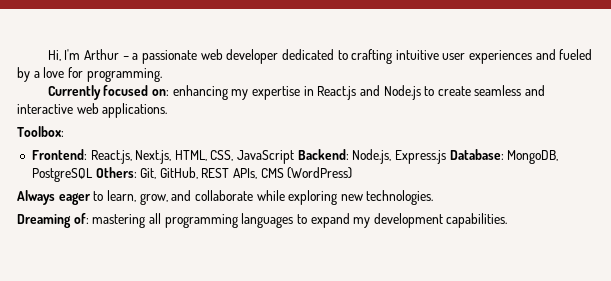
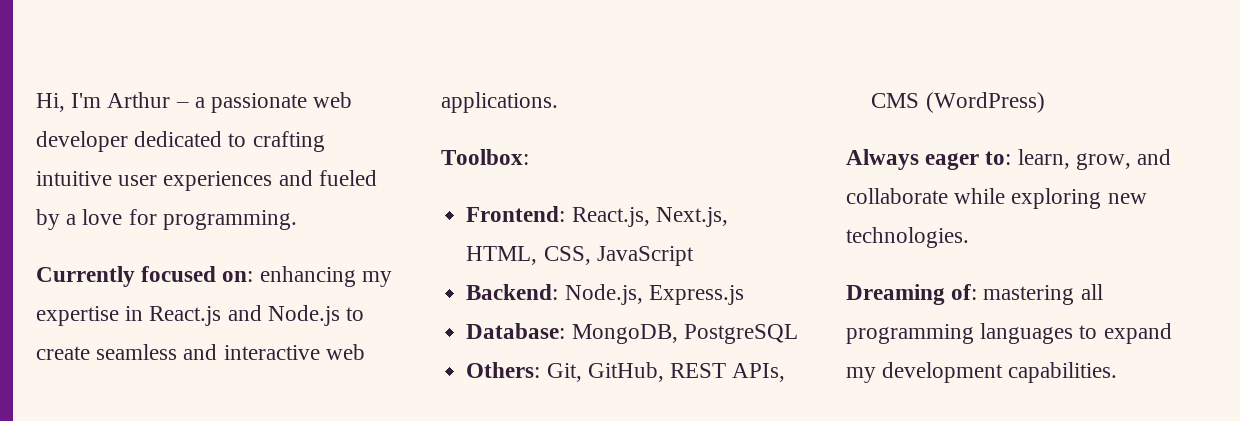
- Frontend: React.js, Next.js, HTML, CSS, JavaScript Backend: Node.js, Express.js Database: MongoDB, PostgreSQL Others: Git, GitHub, REST APIs, CMS (WordPress)
+ Frontend: React.js, Next.js, HTML, CSS, JavaScript
+ Backend: Node.js, Express.js
+ Database: MongoDB, PostgreSQL
+ Others: Git, GitHub, REST APIs, CMS (WordPress)
- Always eager to learn, grow, and collaborate while exploring new technologies.
+ Always eager to: learn, grow, and collaborate while exploring new technologies.

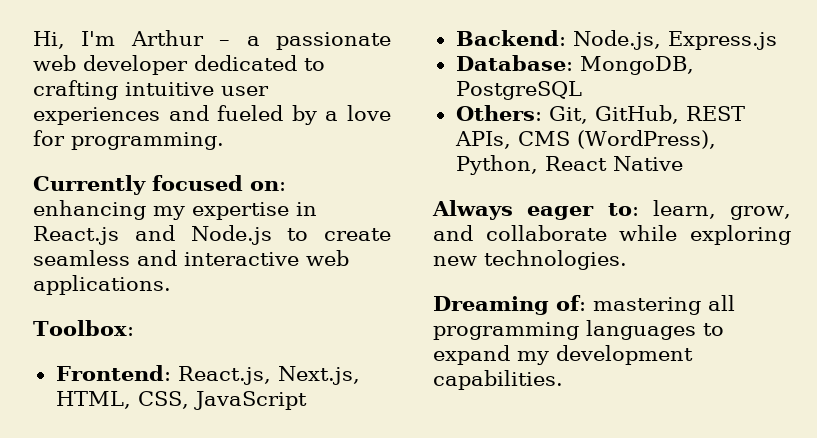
- Others: Git, GitHub, REST APIs, CMS (WordPress)
+ Others: Git, GitHub, REST APIs, CMS (WordPress), Python, React Native

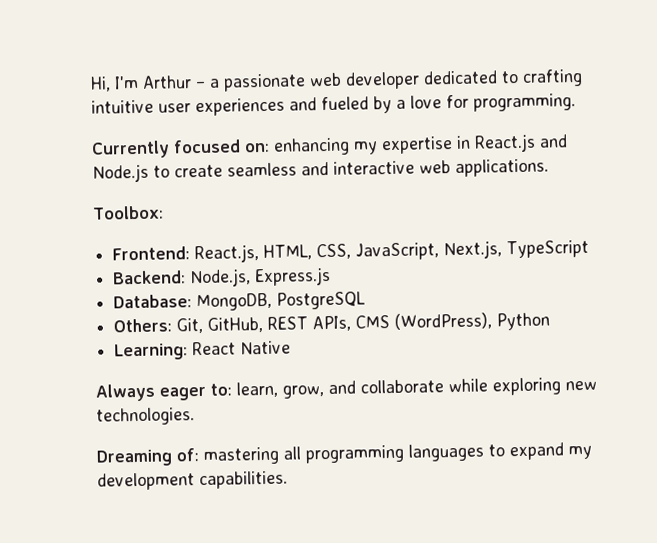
- Frontend: React.js, Next.js, HTML, CSS, JavaScript
+ Frontend: React.js, HTML, CSS, JavaScript, Next.js, TypeScript
- Others: Git, GitHub, REST APIs, CMS (WordPress), Python, React Native
+ Others: Git, GitHub, REST APIs, CMS (WordPress), Python
+ Learning: React Native

